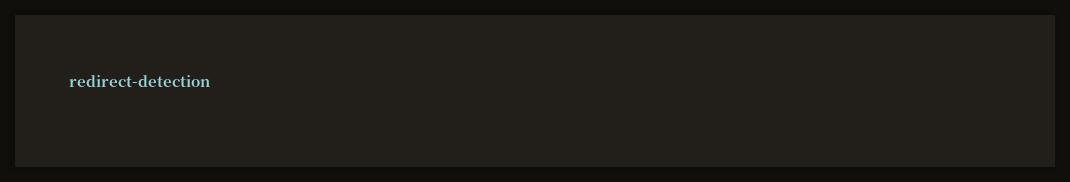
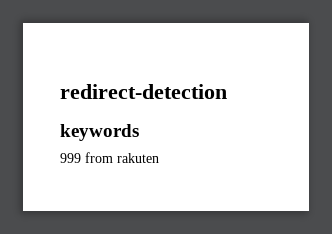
+ keywords
+ 999 from rakuten

